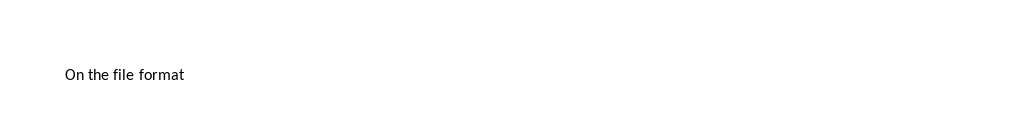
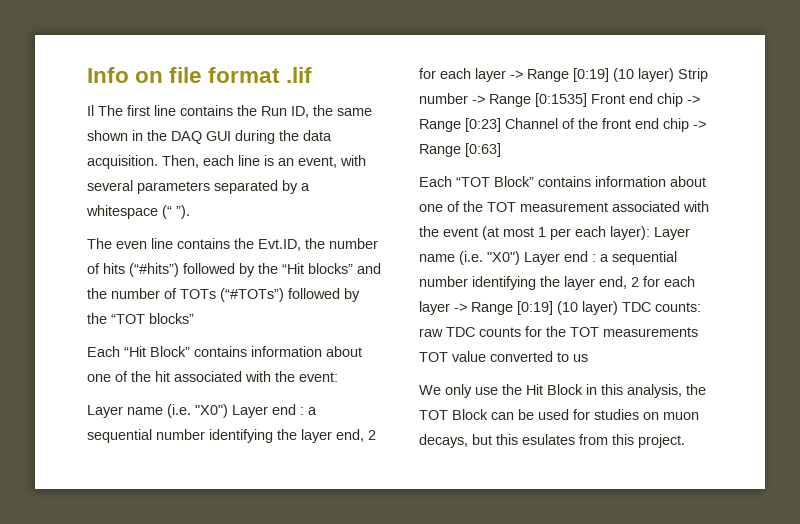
- On the file format
+ Info on file format .lif
+ Il The first line contains the Run ID, the same shown in the DAQ GUI during the data acquisition. Then, each line is an event, with several parameters separated by a whitespace (“ ”).
+ The even line contains the Evt.ID, the number of hits (“#hits”) followed by the “Hit blocks” and the number of TOTs (“#TOTs”) followed by the “TOT blocks”
+ Each “Hit Block” contains information about one of the hit associated with the event:
+ Layer name (i.e. "X0") Layer end : a sequential number identifying the layer end, 2 for each layer -> Range [0:19] (10 layer) Strip number -> Range [0:1535] Front end chip -> Range [0:23] Channel of the front end chip -> Range [0:63]
+ Each “TOT Block” contains information about one of the TOT measurement associated with the event (at most 1 per each layer): Layer name (i.e. "X0") Layer end : a sequential number identifying the layer end, 2 for each layer -> Range [0:19] (10 layer) TDC counts: raw TDC counts for the TOT measurements TOT value converted to us
+ We only use the Hit Block in this analysis, the TOT Block can be used for studies on muon decays, but this esulates from this project.

